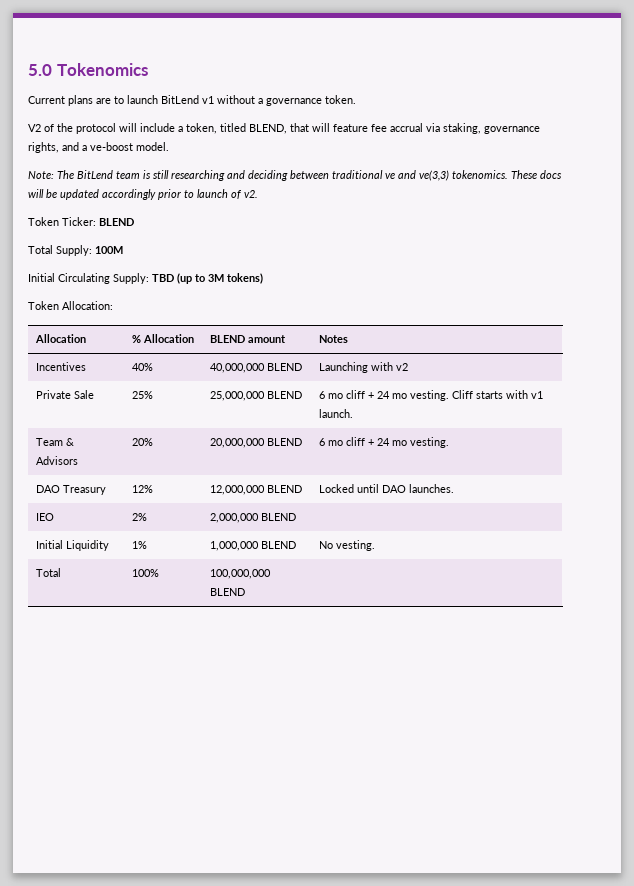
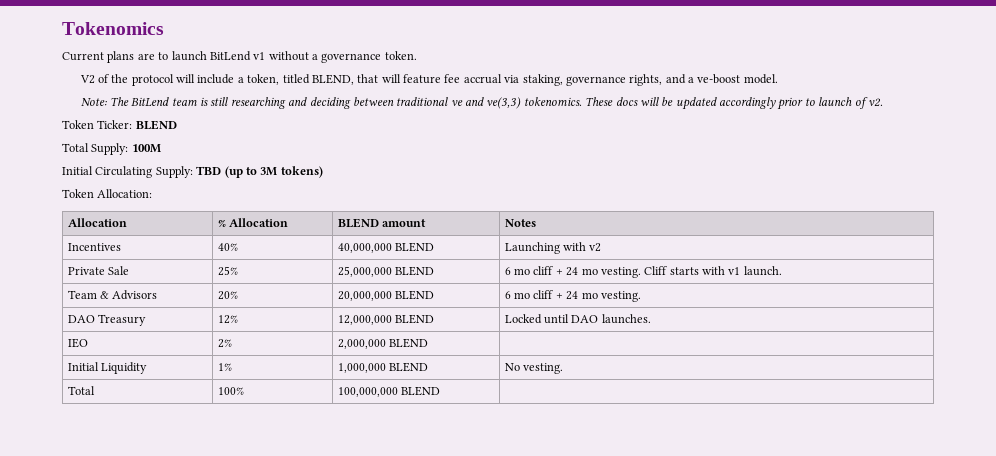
- 5.0 Tokenomics
+ Tokenomics

